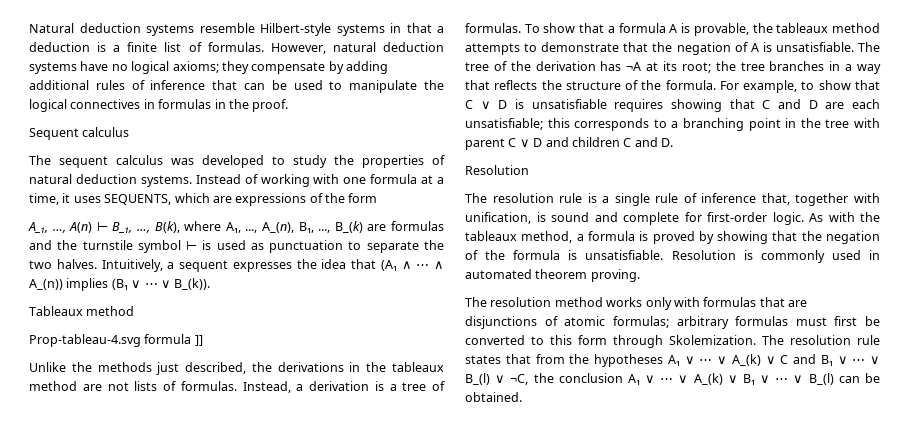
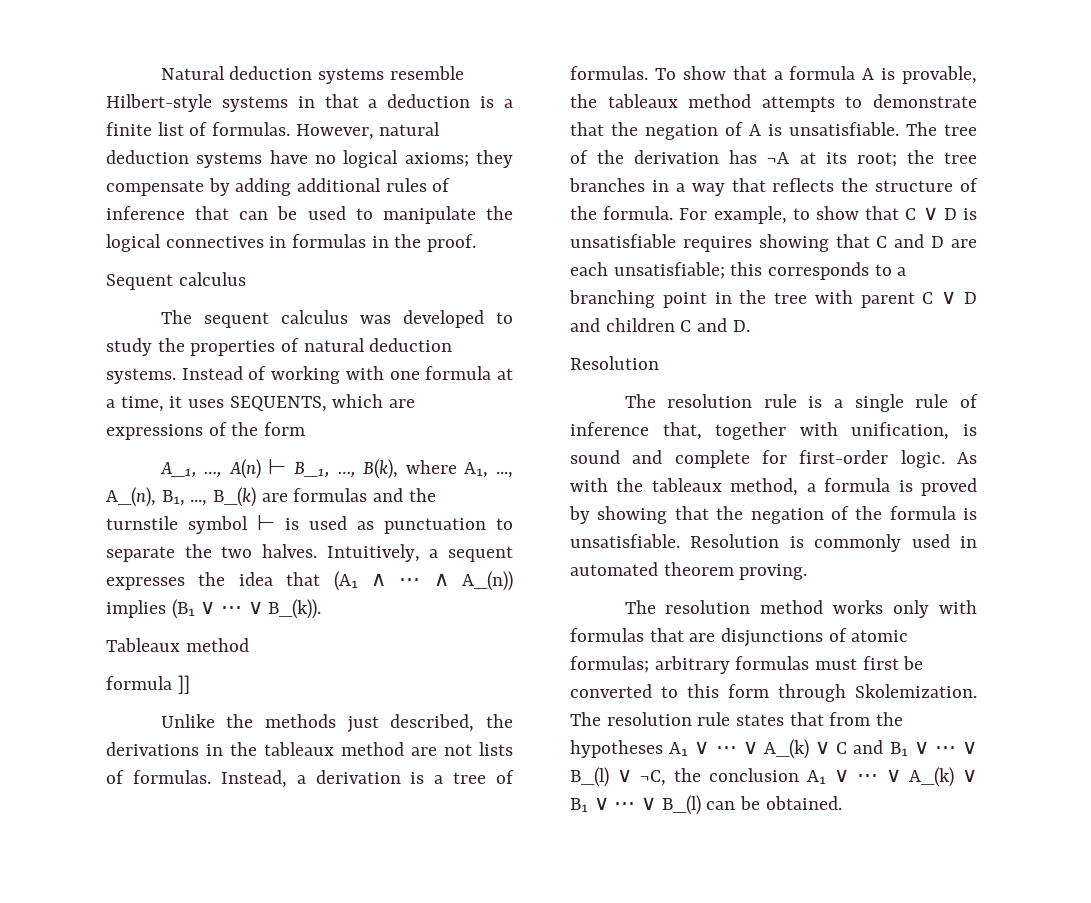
- Prop-tableau-4.svg formula ]]
+ formula ]]

